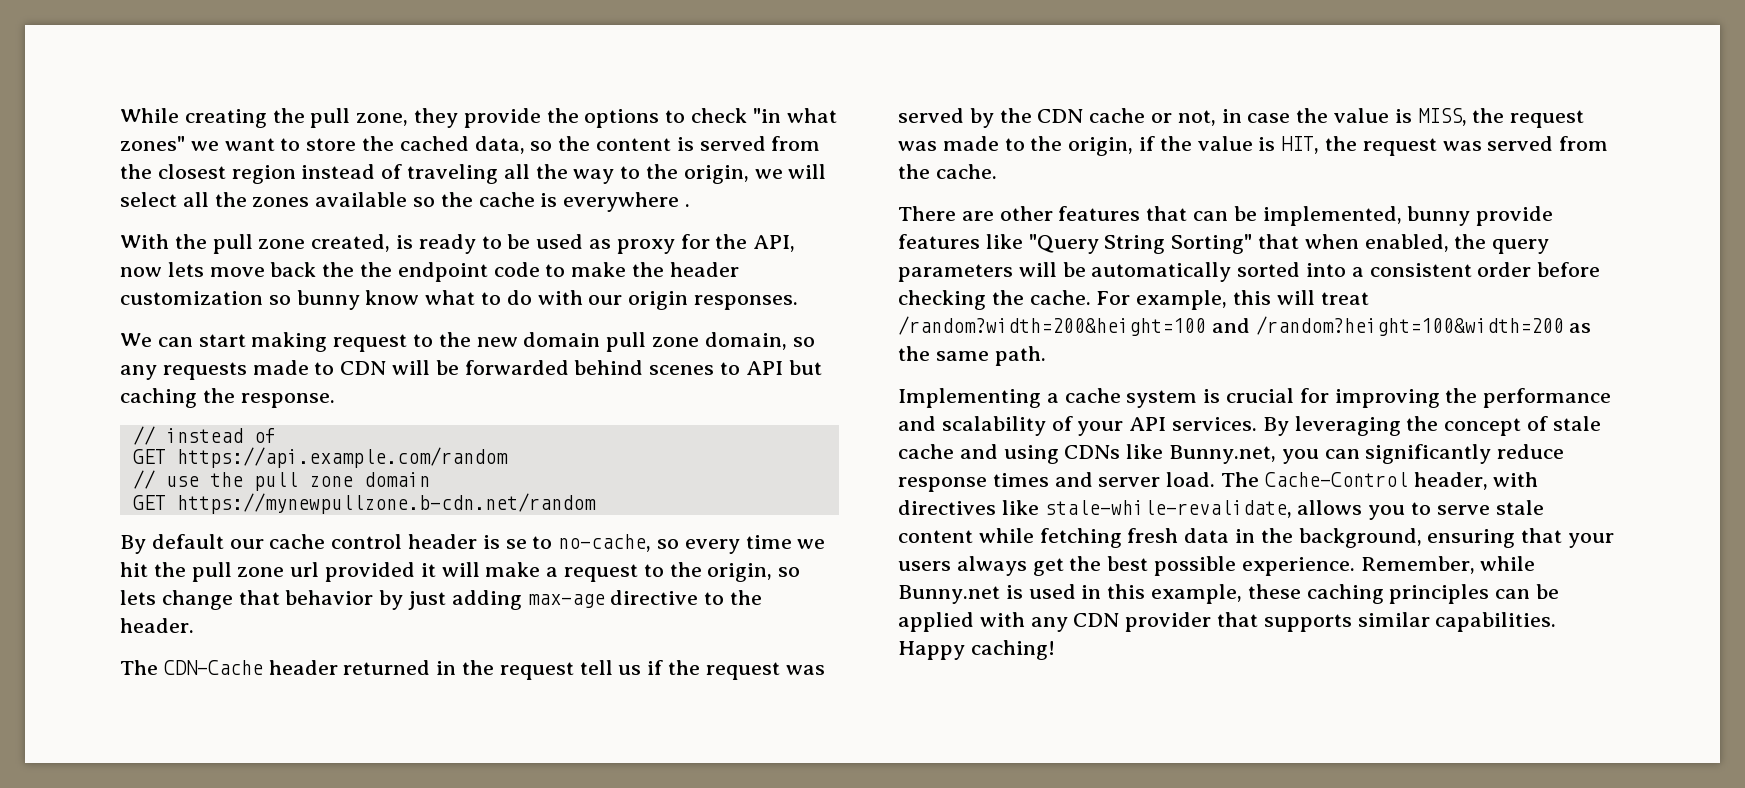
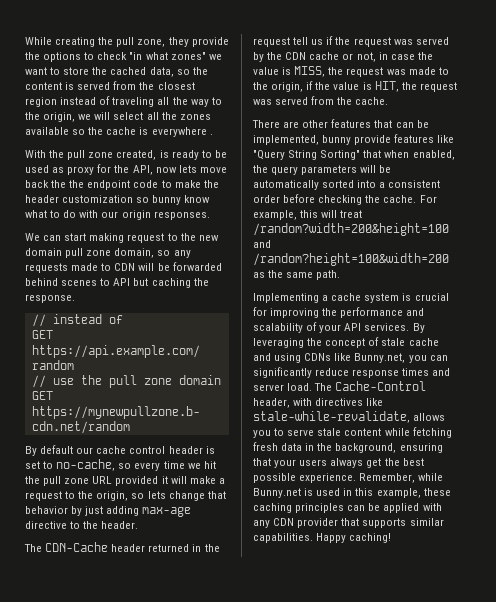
- By default our cache control header is se to no-cache, so every time we hit the pull zone url provided it will make a request to the origin, so lets change that behavior by just adding max-age directive to the header.
+ By default our cache control header is set to no-cache, so every time we hit the pull zone URL provided it will make a request to the origin, so lets change that behavior by just adding max-age directive to the header.

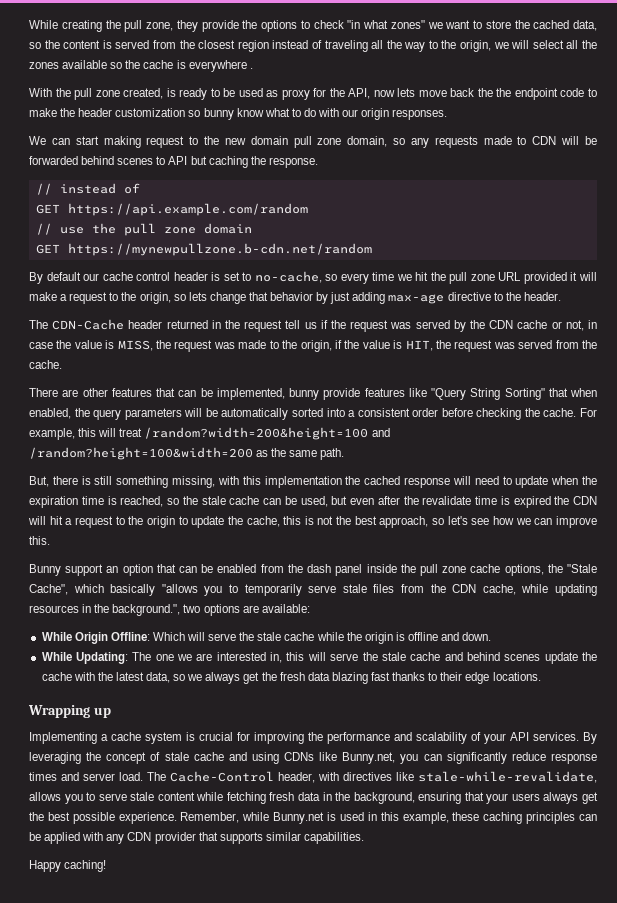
+ But, there is still something missing, with this implementation the cached response will need to update when the expiration time is reached, so the stale cache can be used, but even after the revalidate time is expired the CDN will hit a request to the origin to update the cache, this is not the best approach, so let's see how we can improve this.
+ Bunny support an option that can be enabled from the dash panel inside the pull zone cache options, the "Stale Cache", which basically "allows you to temporarily serve stale files from the CDN cache, while updating resources in the background.", two options are available:
+ While Origin Offline: Which will serve the stale cache while the origin is offline and down.
+ While Updating: The one we are interested in, this will serve the stale cache and behind scenes update the cache with the latest data, so we always get the fresh data blazing fast thanks to their edge locations.
+ Wrapping up
- Remember, while Bunny.net is used in this example, these caching principles can be applied with any CDN provider that supports similar capabilities. Happy caching!
+ Remember, while Bunny.net is used in this example, these caching principles can be applied with any CDN provider that supports similar capabilities.
+ Happy caching!

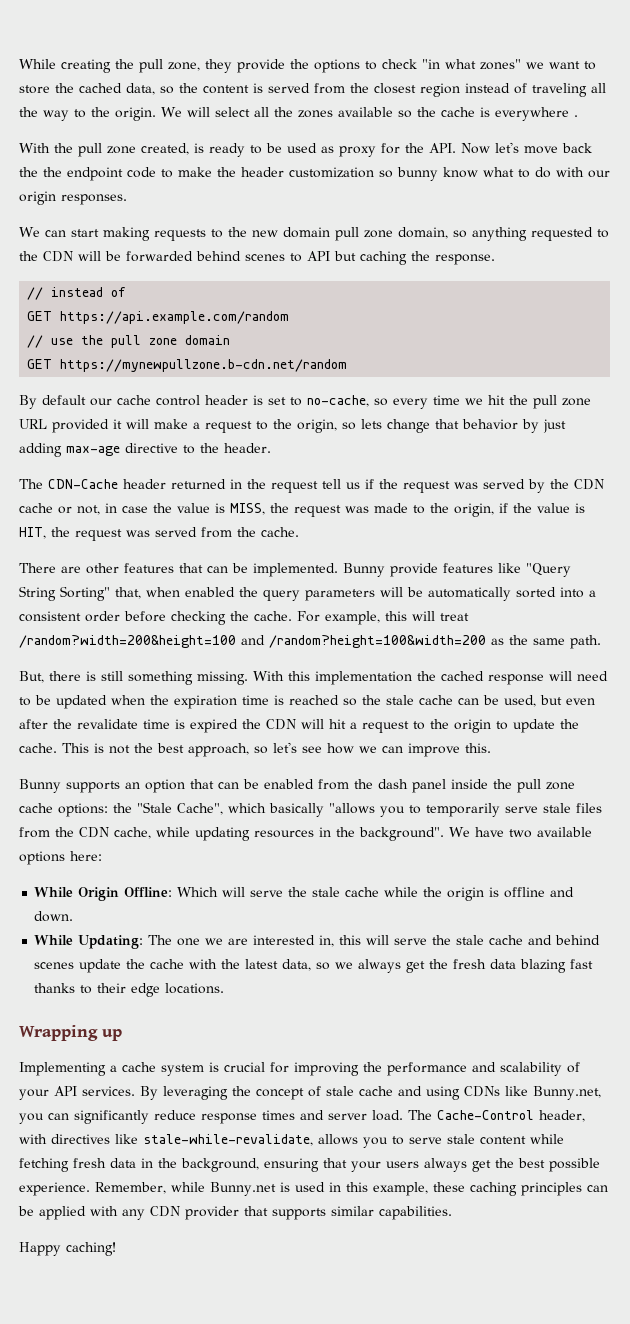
- While creating the pull zone, they provide the options to check "in what zones" we want to store the cached data, so the content is served from the closest region instead of traveling all the way to the origin, we will select all the zones available so the cache is everywhere .
+ While creating the pull zone, they provide the options to check "in what zones" we want to store the cached data, so the content is served from the closest region instead of traveling all the way to the origin. We will select all the zones available so the cache is everywhere .
- With the pull zone created, is ready to be used as proxy for the API, now lets move back the the endpoint code to make the header customization so bunny know what to do with our origin responses.
+ With the pull zone created, is ready to be used as proxy for the API. Now let's move back the the endpoint code to make the header customization so bunny know what to do with our origin responses.
- We can start making request to the new domain pull zone domain, so any requests made to CDN will be forwarded behind scenes to API but caching the response.
+ We can start making requests to the new domain pull zone domain, so anything requested to the CDN will be forwarded behind scenes to API but caching the response.
- There are other features that can be implemented, bunny provide features like "Query String Sorting" that when enabled, the query parameters will be automatically sorted into a consistent order before checking the cache.
+ There are other features that can be implemented. Bunny provide features like "Query String Sorting" that, when enabled the query parameters will be automatically sorted into a consistent order before checking the cache.
- But, there is still something missing, with this implementation the cached response will need to update when the expiration time is reached, so the stale cache can be used, but even after the revalidate time is expired the CDN will hit a request to the origin to update the cache, this is not the best approach, so let's see how we can improve this.
+ But, there is still something missing. With this implementation the cached response will need to be updated when the expiration time is reached so the stale cache can be used, but even after the revalidate time is expired the CDN will hit a request to the origin to update the cache. This is not the best approach, so let's see how we can improve this.
- Bunny support an option that can be enabled from the dash panel inside the pull zone cache options, the "Stale Cache", which basically "allows you to temporarily serve stale files from the CDN cache, while updating resources in the background.", two options are available:
+ Bunny supports an option that can be enabled from the dash panel inside the pull zone cache options: the "Stale Cache", which basically "allows you to temporarily serve stale files from the CDN cache, while updating resources in the background". We have two available options here:

